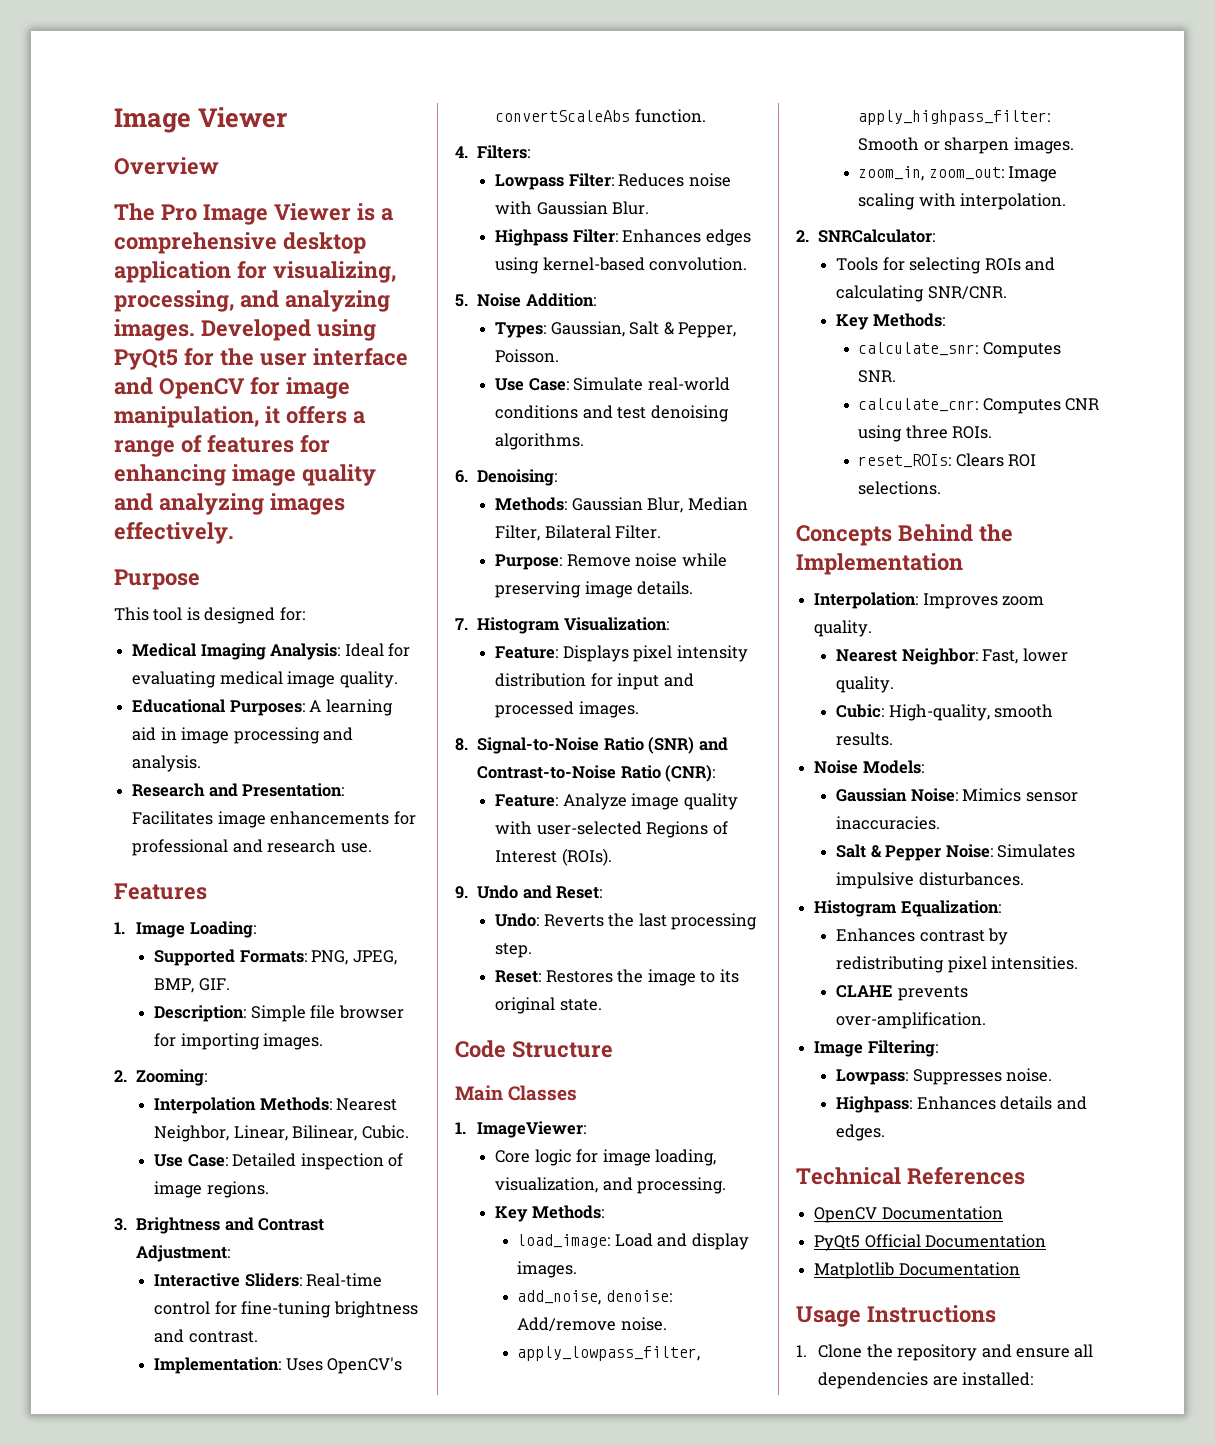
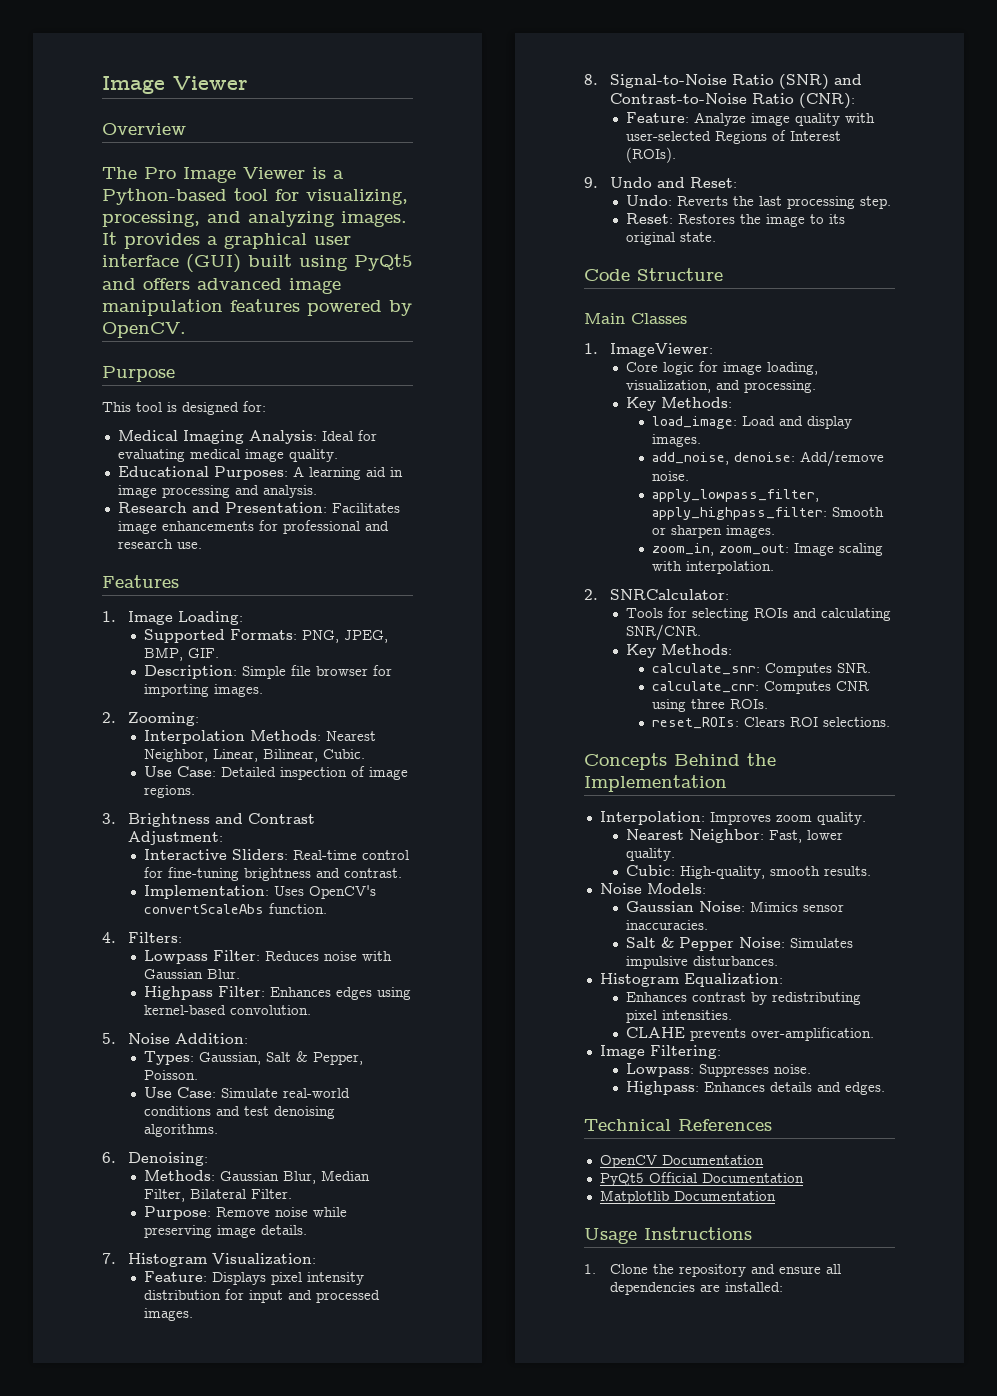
- The Pro Image Viewer is a comprehensive desktop application for visualizing, processing, and analyzing images.
+ The Pro Image Viewer is a Python-based tool for visualizing, processing, and analyzing images.
- Developed using PyQt5 for the user interface and OpenCV for image manipulation, it offers a range of features for enhancing image quality and analyzing images effectively.
+ It provides a graphical user interface (GUI) built using PyQt5 and offers advanced image manipulation features powered by OpenCV.

